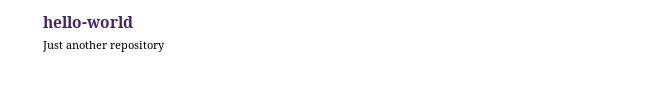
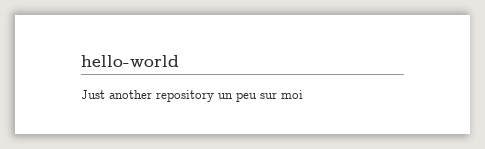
- Just another repository
+ Just another repository un peu sur moi

